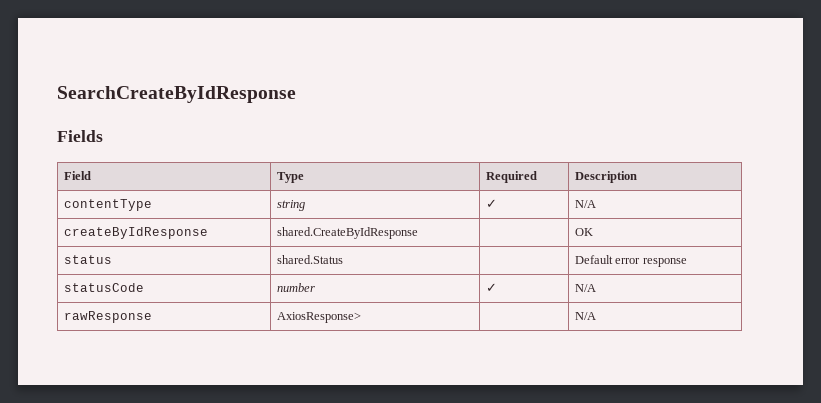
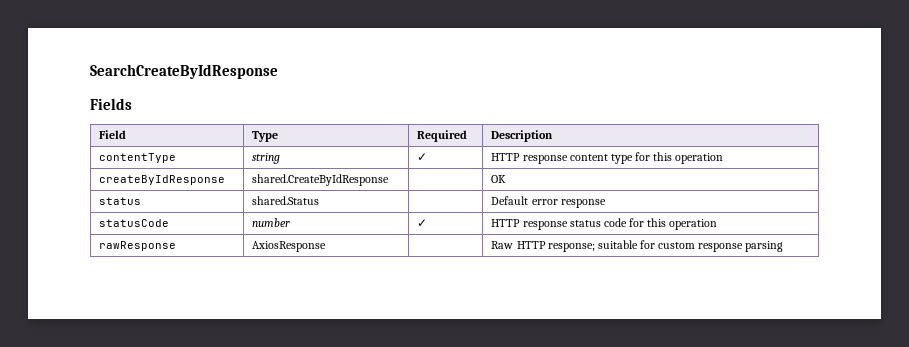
- contentType | string | ✓ | N/A
+ contentType | string | ✓ | HTTP response content type for this operation
- statusCode | number | ✓ | N/A
- rawResponse | AxiosResponse> | | N/A
+ statusCode | number | ✓ | HTTP response status code for this operation
+ rawResponse | AxiosResponse | | Raw HTTP response; suitable for custom response parsing

